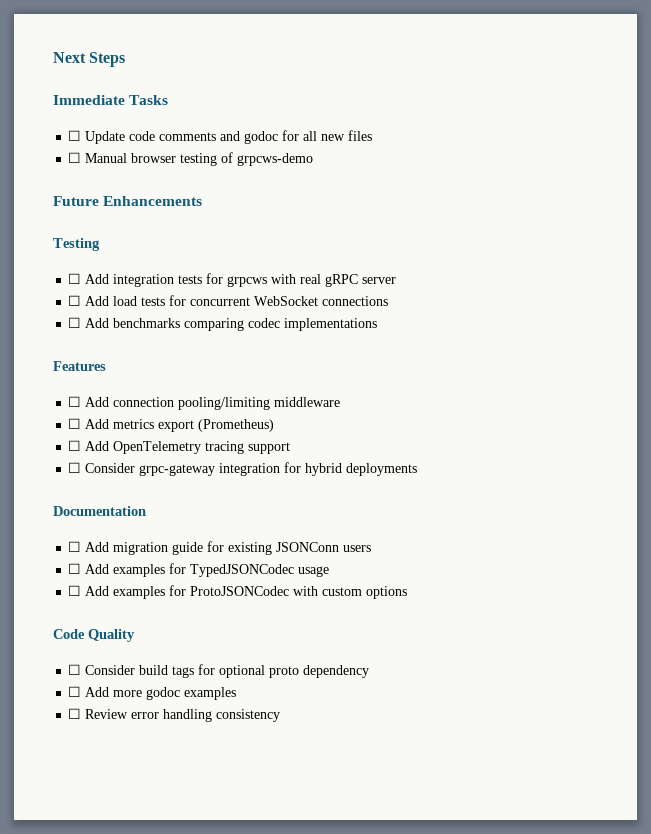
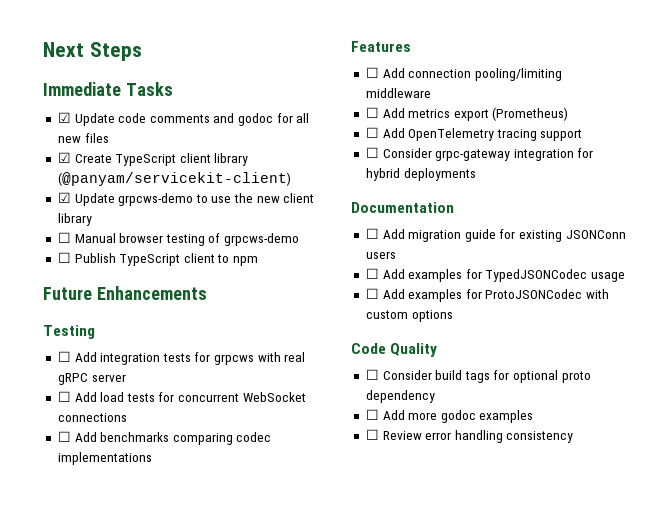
- ☐ Update code comments and godoc for all new files
+ ☑ Update code comments and godoc for all new files
+ ☑ Create TypeScript client library (@panyam/servicekit-client)
+ ☑ Update grpcws-demo to use the new client library
+ ☐ Publish TypeScript client to npm

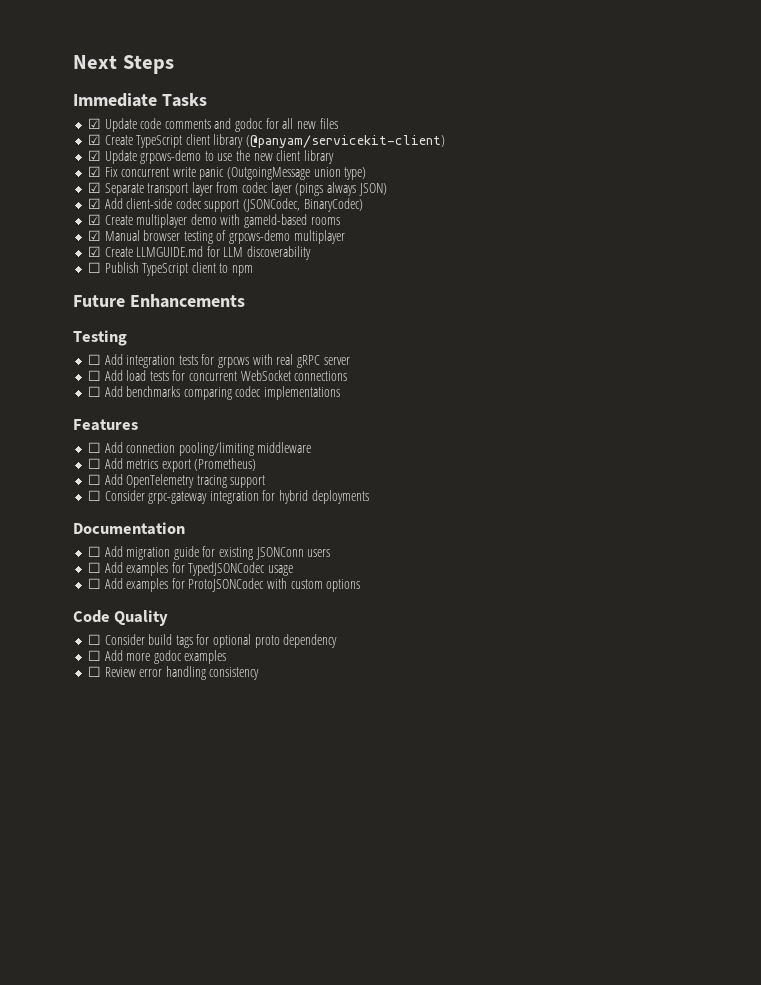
- ☐ Manual browser testing of grpcws-demo
+ ☑ Fix concurrent write panic (OutgoingMessage union type)
+ ☑ Separate transport layer from codec layer (pings always JSON)
+ ☑ Add client-side codec support (JSONCodec, BinaryCodec)
+ ☑ Create multiplayer demo with gameId-based rooms
+ ☑ Manual browser testing of grpcws-demo multiplayer
+ ☑ Create LLMGUIDE.md for LLM discoverability

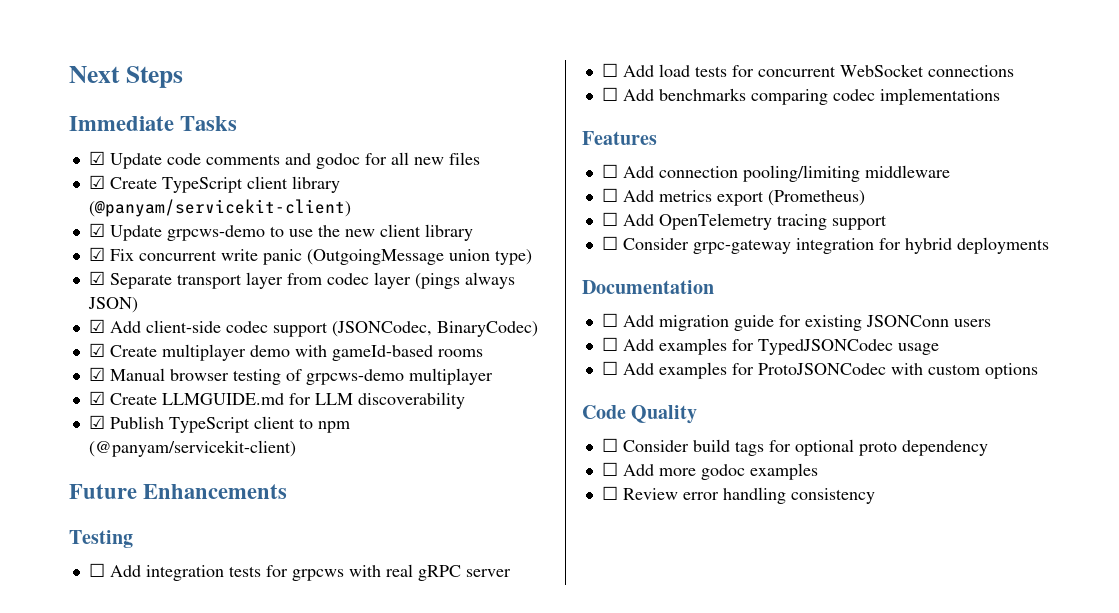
- ☐ Publish TypeScript client to npm
+ ☑ Publish TypeScript client to npm (@panyam/servicekit-client)

